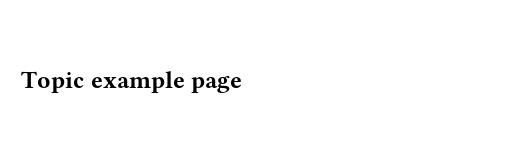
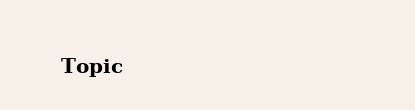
- Topic example page
+ Topic

